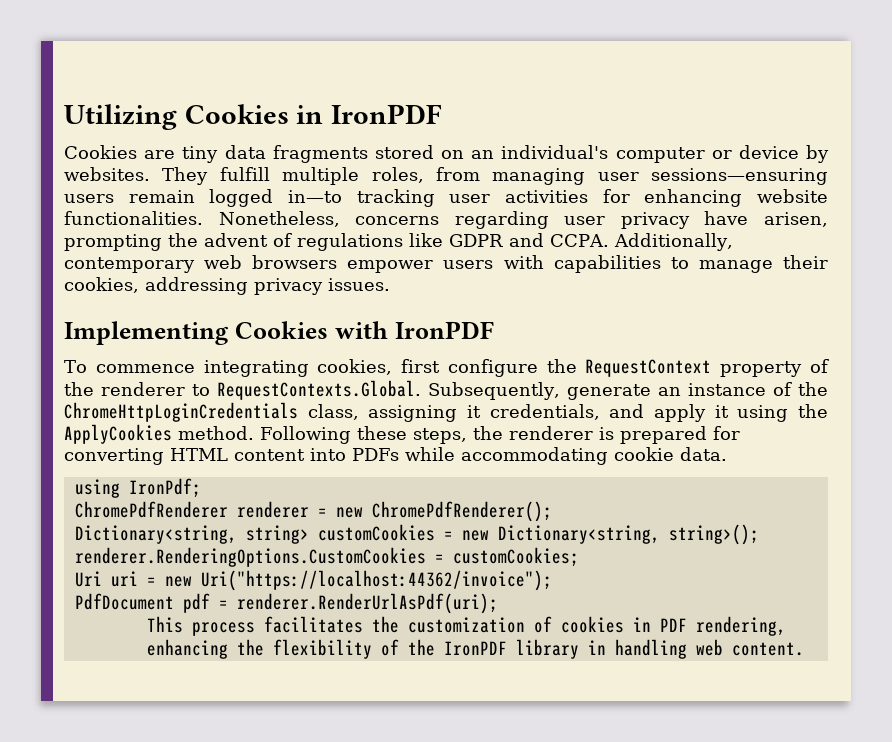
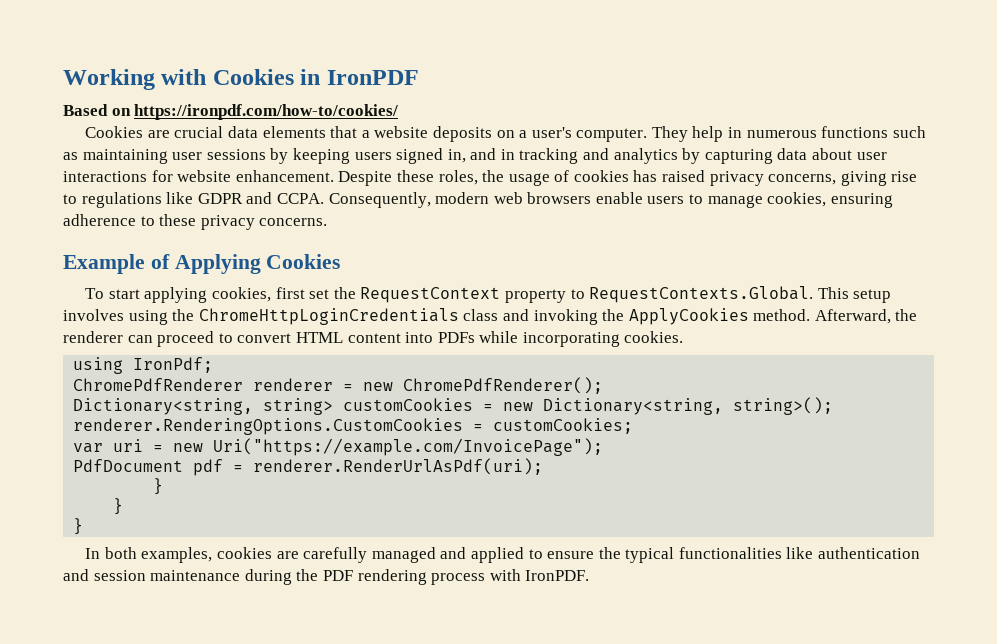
- Utilizing Cookies in IronPDF
+ Working with Cookies in IronPDF
+ Based on https://ironpdf.com/how-to/cookies/
- Cookies are tiny data fragments stored on an individual's computer or device by websites. They fulfill multiple roles, from managing user sessions—ensuring users remain logged in—to tracking user activities for enhancing website functionalities. Nonetheless, concerns regarding user privacy have arisen, prompting the advent of regulations like GDPR and CCPA.
+ Cookies are crucial data elements that a website deposits on a user's computer. They help in numerous functions such as maintaining user sessions by keeping users signed in, and in tracking and analytics by capturing data about user interactions for website enhancement. Despite these roles, the usage of cookies has raised privacy concerns, giving rise to regulations like GDPR and CCPA.
- Additionally, contemporary web browsers empower users with capabilities to manage their cookies, addressing privacy issues.
- Implementing Cookies with IronPDF
+ Consequently, modern web browsers enable users to manage cookies, ensuring adherence to these privacy concerns.
+ Example of Applying Cookies
- To commence integrating cookies, first configure the RequestContext property of the renderer to RequestContexts.Global. Subsequently, generate an instance of the ChromeHttpLoginCredentials class, assigning it credentials, and apply it using the ApplyCookies method. Following these steps, the renderer is prepared for converting HTML content into PDFs while accommodating cookie data.
+ To start applying cookies, first set the RequestContext property to RequestContexts.Global. This setup involves using the ChromeHttpLoginCredentials class and invoking the ApplyCookies method. Afterward, the renderer can proceed to convert HTML content into PDFs while incorporating cookies.
- Uri uri = new Uri("https://localhost:44362/invoice");
+ var uri = new Uri("https://example.com/InvoicePage");
  PdfDocument pdf = renderer.RenderUrlAsPdf(uri);
- This process facilitates the customization of cookies in PDF rendering, enhancing the flexibility of the IronPDF library in handling web content.
+ }
+ }
+ }
+ In both examples, cookies are carefully managed and applied to ensure the typical functionalities like authentication and session maintenance during the PDF rendering process with IronPDF.

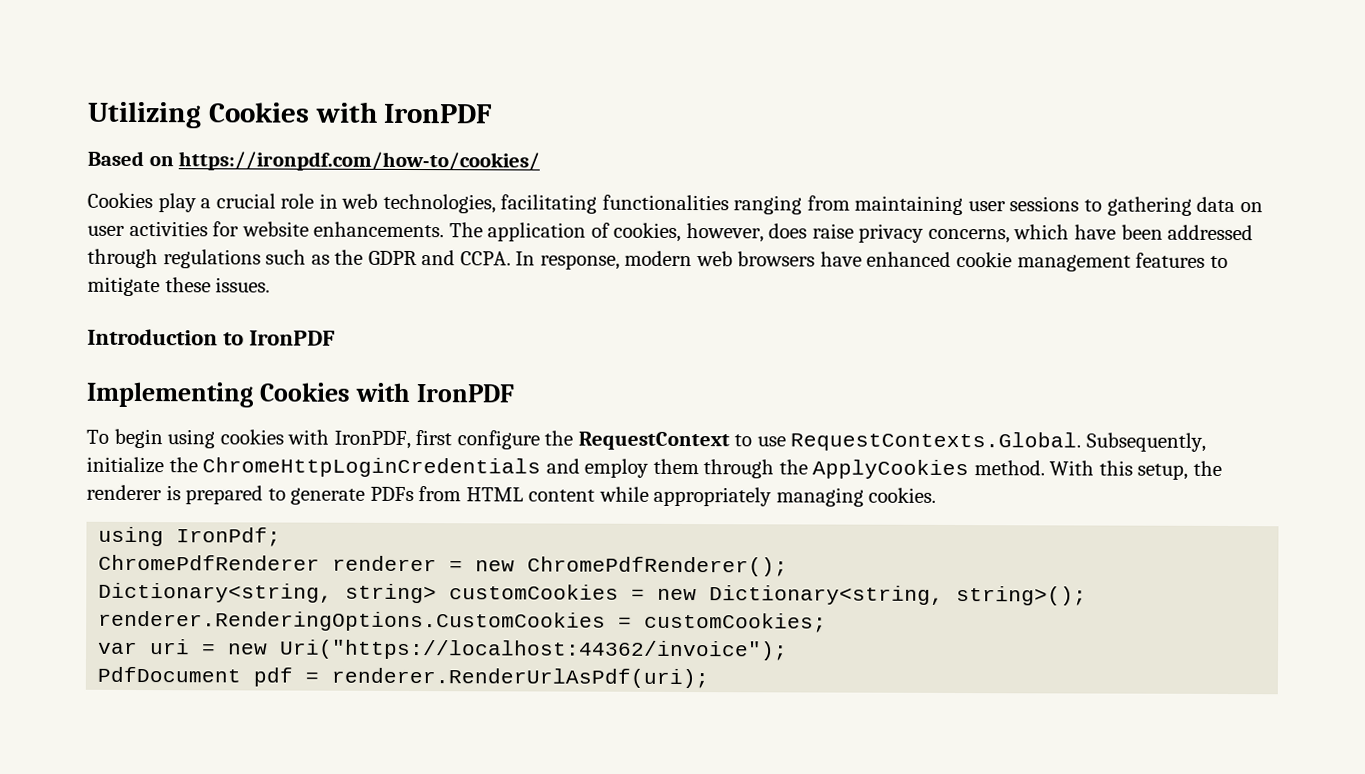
- Working with Cookies in IronPDF
+ Utilizing Cookies with IronPDF
- Cookies are crucial data elements that a website deposits on a user's computer. They help in numerous functions such as maintaining user sessions by keeping users signed in, and in tracking and analytics by capturing data about user interactions for website enhancement. Despite these roles, the usage of cookies has raised privacy concerns, giving rise to regulations like GDPR and CCPA.
+ Cookies play a crucial role in web technologies, facilitating functionalities ranging from maintaining user sessions to gathering data on user activities for website enhancements. The application of cookies, however, does raise privacy concerns, which have been addressed through regulations such as the GDPR and CCPA.
- Consequently, modern web browsers enable users to manage cookies, ensuring adherence to these privacy concerns.
- Example of Applying Cookies
+ In response, modern web browsers have enhanced cookie management features to mitigate these issues.
+ Introduction to IronPDF
+ Implementing Cookies with IronPDF
- To start applying cookies, first set the RequestContext property to RequestContexts.Global. This setup involves using the ChromeHttpLoginCredentials class and invoking the ApplyCookies method. Afterward, the renderer can proceed to convert HTML content into PDFs while incorporating cookies.
+ To begin using cookies with IronPDF, first configure the RequestContext to use RequestContexts.Global. Subsequently, initialize the ChromeHttpLoginCredentials and employ them through the ApplyCookies method. With this setup, the renderer is prepared to generate PDFs from HTML content while appropriately managing cookies.
- var uri = new Uri("https://example.com/InvoicePage");
+ var uri = new Uri("https://localhost:44362/invoice");
  PdfDocument pdf = renderer.RenderUrlAsPdf(uri);
- }
- }
- }
- In both examples, cookies are carefully managed and applied to ensure the typical functionalities like authentication and session maintenance during the PDF rendering process with IronPDF.

